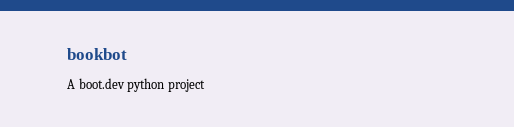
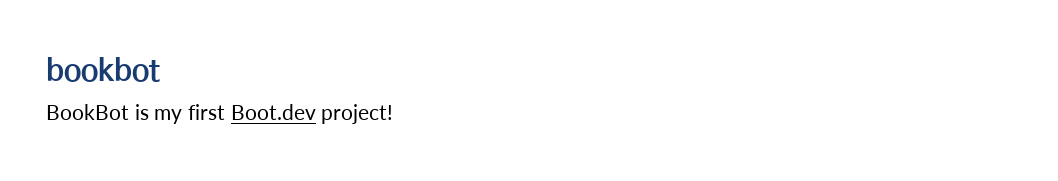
- A boot.dev python project
+ BookBot is my first Boot.dev project!

